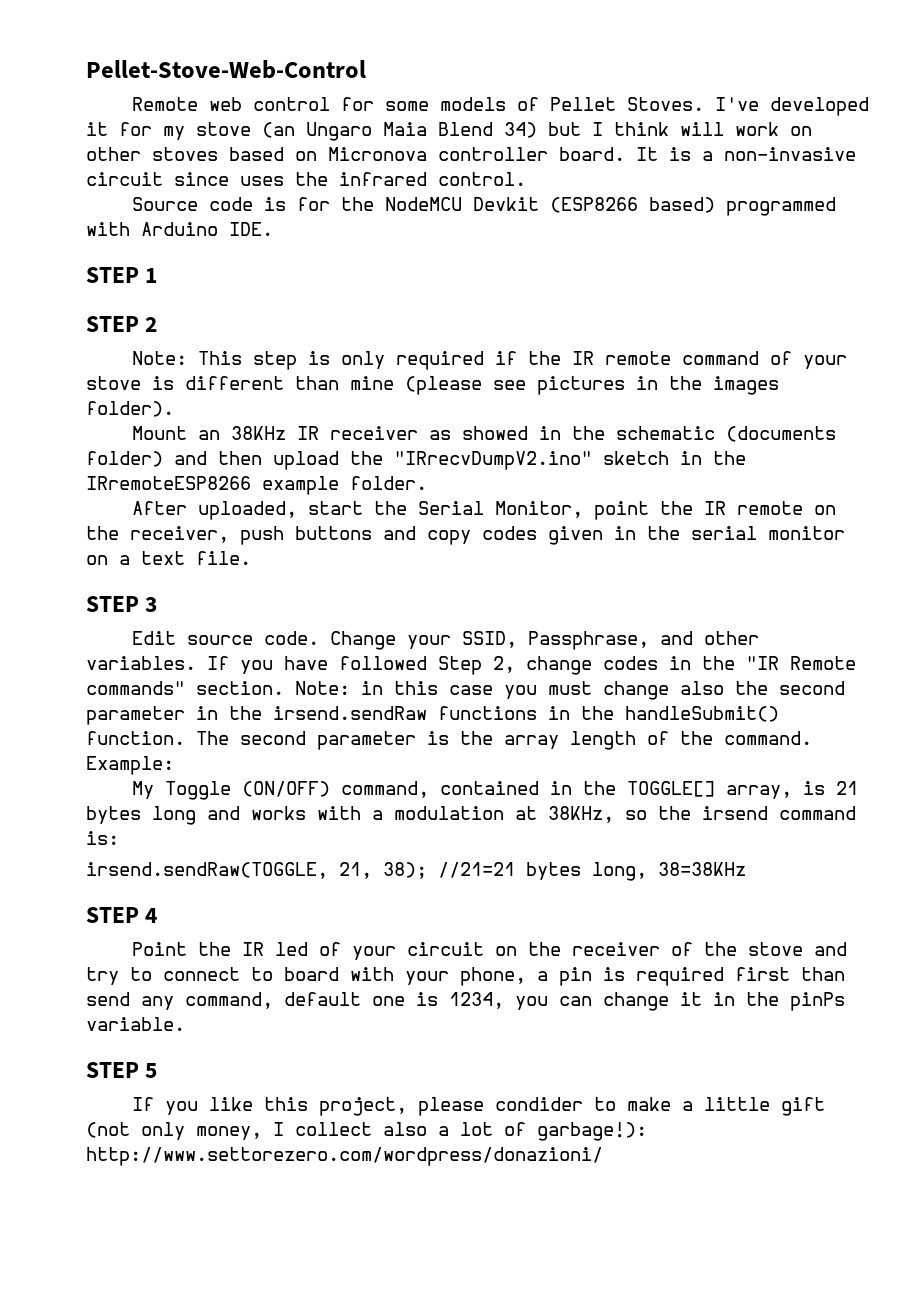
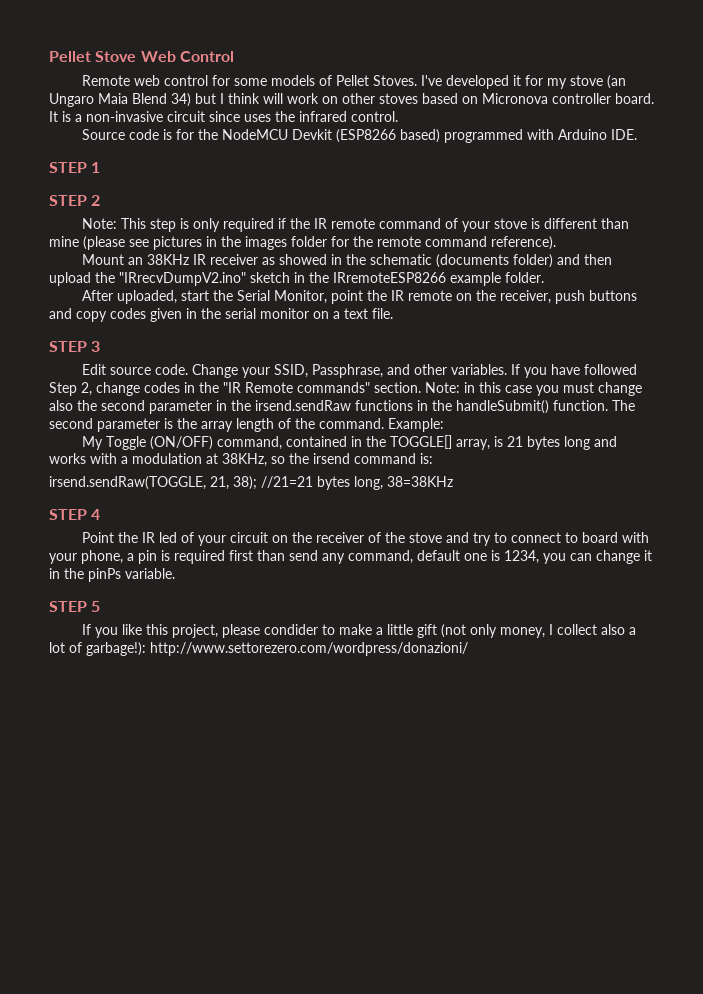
- Pellet-Stove-Web-Control
+ Pellet Stove Web Control
- Note: This step is only required if the IR remote command of your stove is different than mine (please see pictures in the images folder).
+ Note: This step is only required if the IR remote command of your stove is different than mine (please see pictures in the images folder for the remote command reference).

